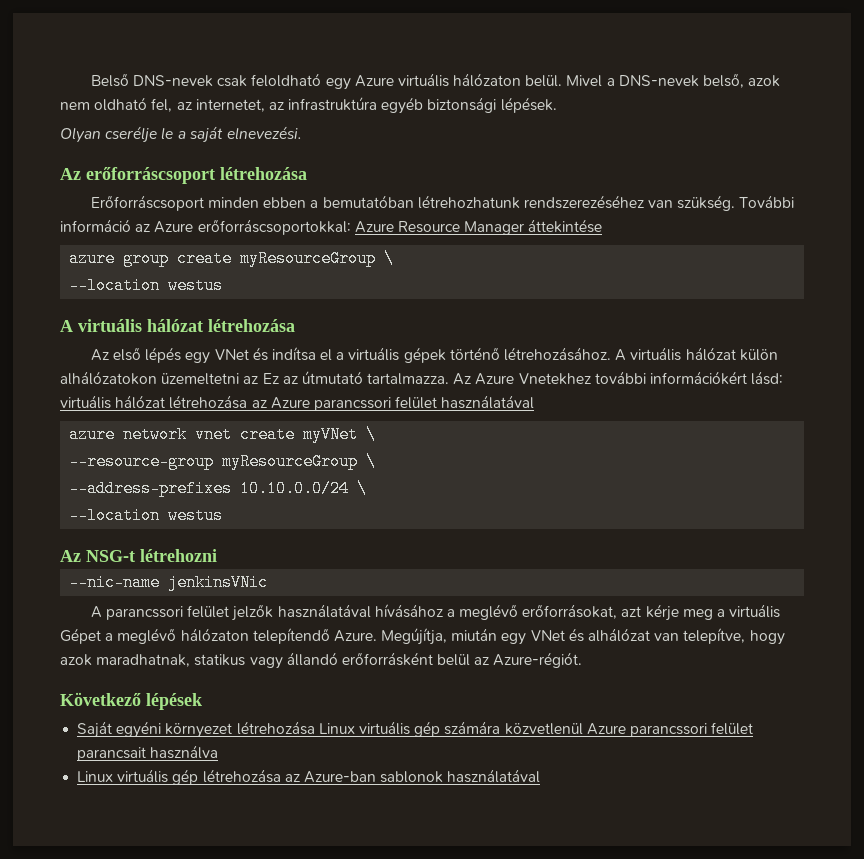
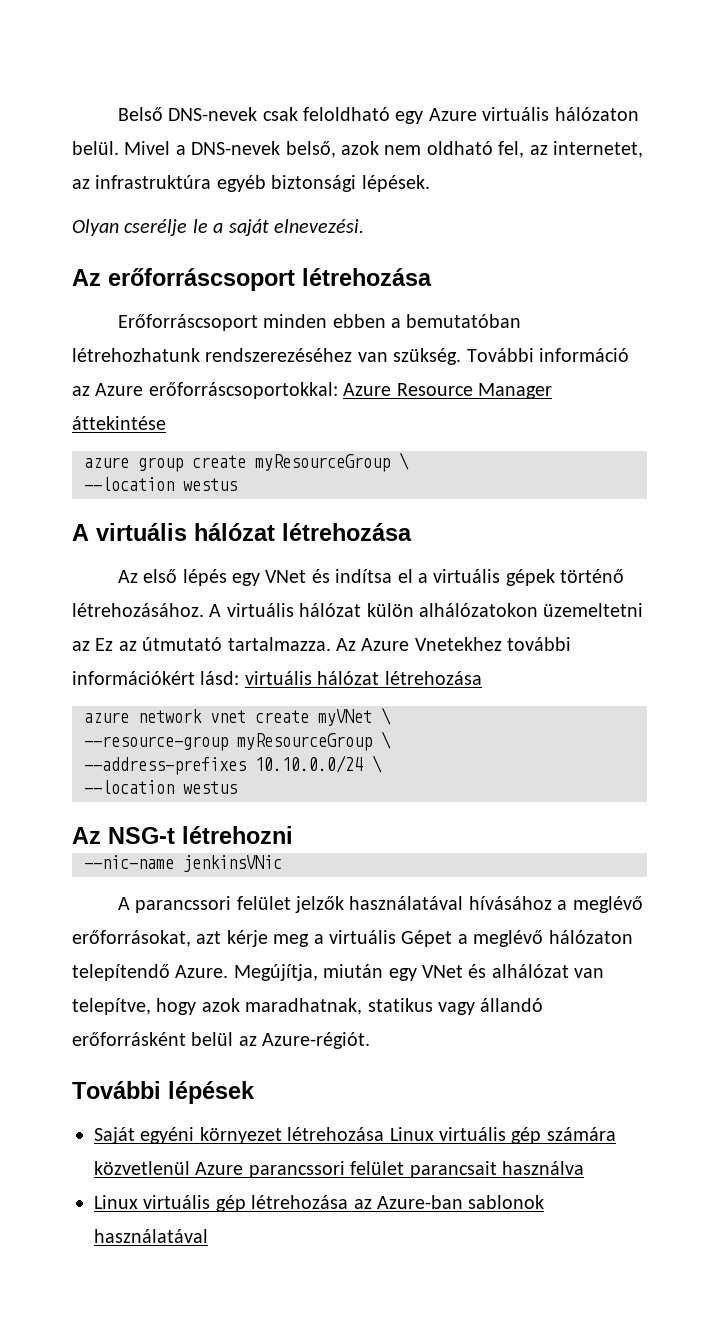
- Az Azure Vnetekhez további információkért lásd: virtuális hálózat létrehozása az Azure parancssori felület használatával
+ Az Azure Vnetekhez további információkért lásd: virtuális hálózat létrehozása
- Következő lépések
+ További lépések

